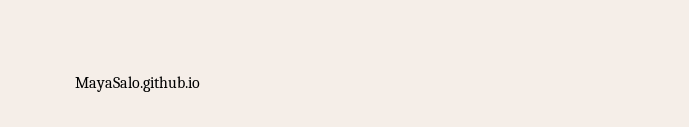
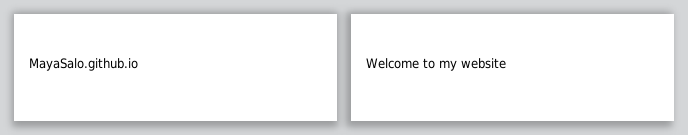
+ Welcome to my website

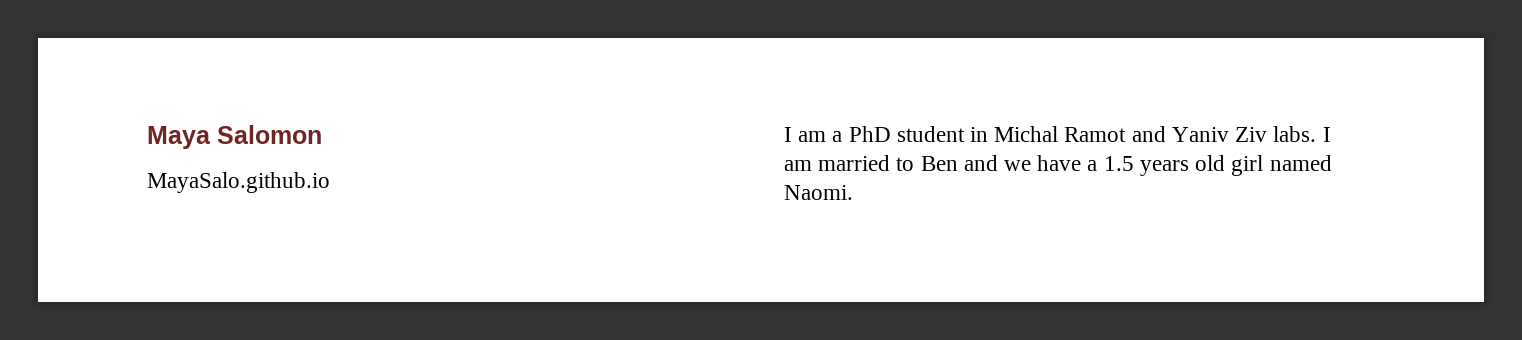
+ Maya Salomon
- Welcome to my website
+ I am a PhD student in Michal Ramot and Yaniv Ziv labs. I am married to Ben and we have a 1.5 years old girl named Naomi.

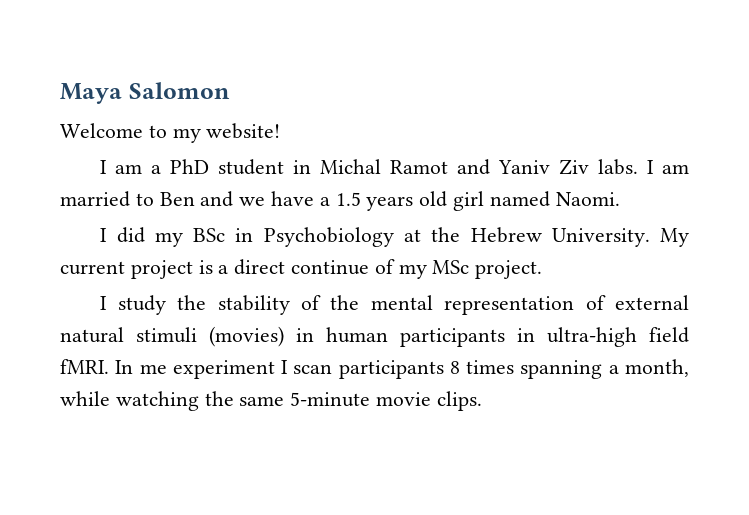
- MayaSalo.github.io
+ Welcome to my website!
+ I did my BSc in Psychobiology at the Hebrew University. My current project is a direct continue of my MSc project.
+ I study the stability of the mental representation of external natural stimuli (movies) in human participants in ultra-high field fMRI. In me experiment I scan participants 8 times spanning a month, while watching the same 5-minute movie clips.

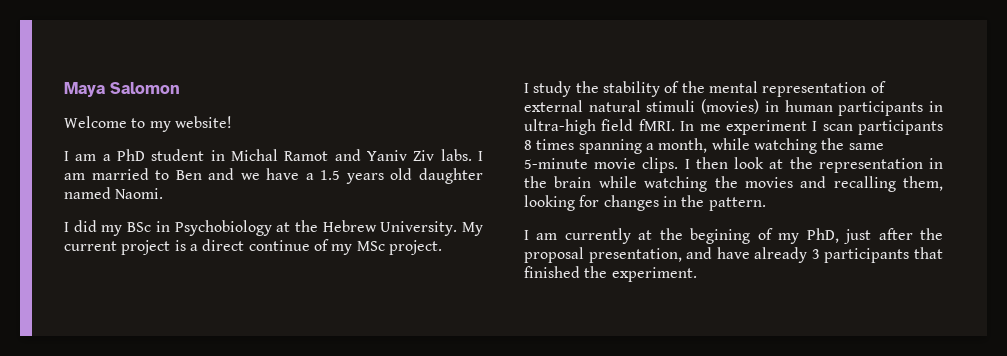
- I am married to Ben and we have a 1.5 years old girl named Naomi.
+ I am married to Ben and we have a 1.5 years old daughter named Naomi.
+ I then look at the representation in the brain while watching the movies and recalling them, looking for changes in the pattern.
+ I am currently at the begining of my PhD, just after the proposal presentation, and have already 3 participants that finished the experiment.

